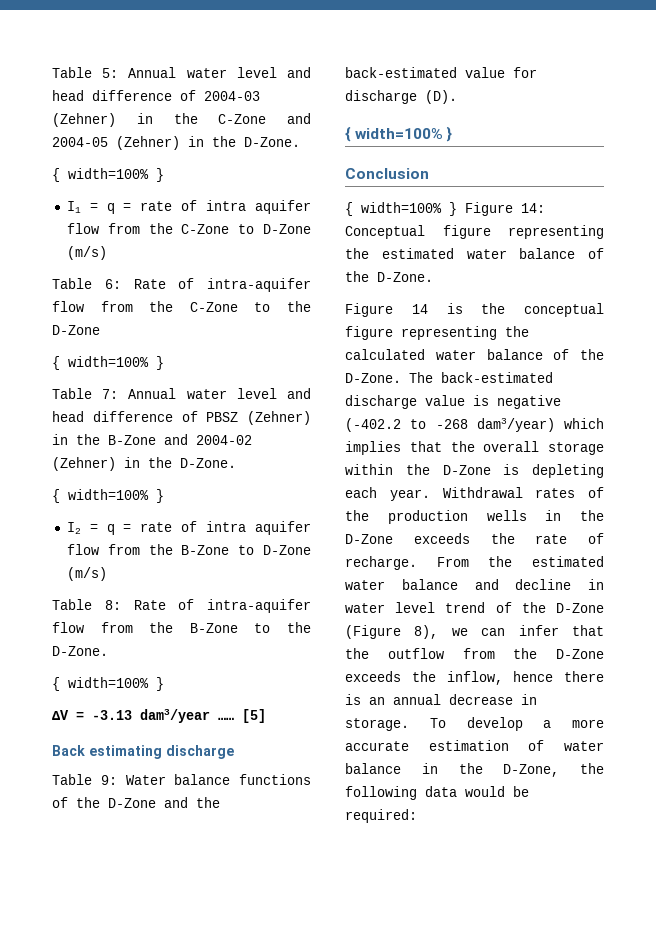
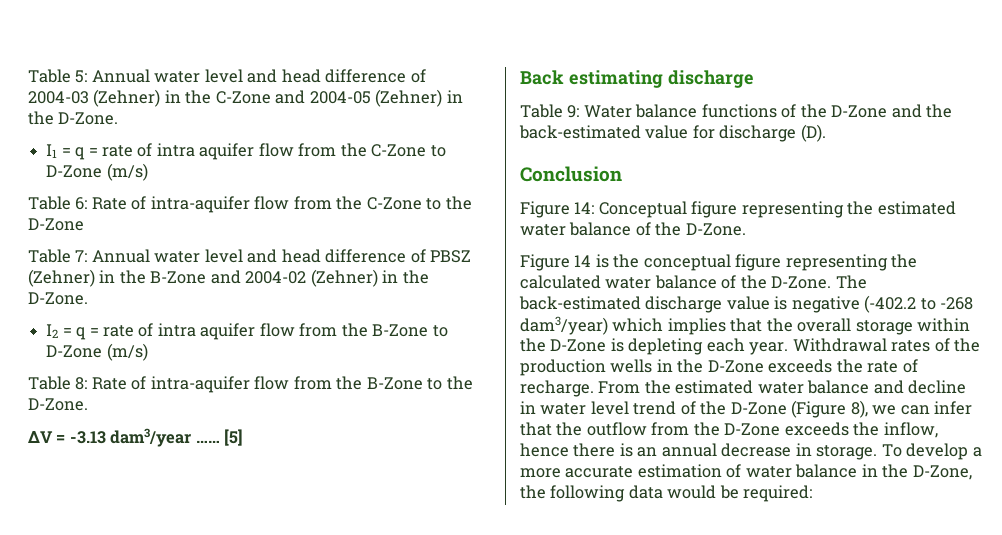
  Table 5: Annual water level and head difference of 2004-03 (Zehner) in the C-Zone and 2004-05 (Zehner) in the D-Zone.
- { width=100% }
  Table 6: Rate of intra-aquifer flow from the C-Zone to the D-Zone
- { width=100% }
  Table 7: Annual water level and head difference of PBSZ (Zehner) in the B-Zone and 2004-02 (Zehner) in the D-Zone.
- { width=100% }
  Table 8: Rate of intra-aquifer flow from the B-Zone to the D-Zone.
- { width=100% }
  Table 9: Water balance functions of the D-Zone and the back-estimated value for discharge (D).
- { width=100% }
  Conclusion
- { width=100% } Figure 14: Conceptual figure representing the estimated water balance of the D-Zone.
+ Figure 14: Conceptual figure representing the estimated water balance of the D-Zone.

